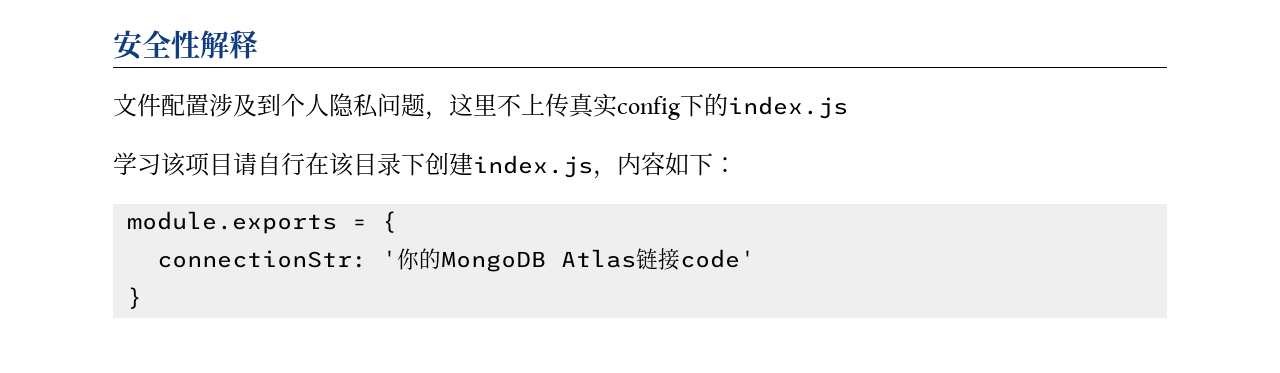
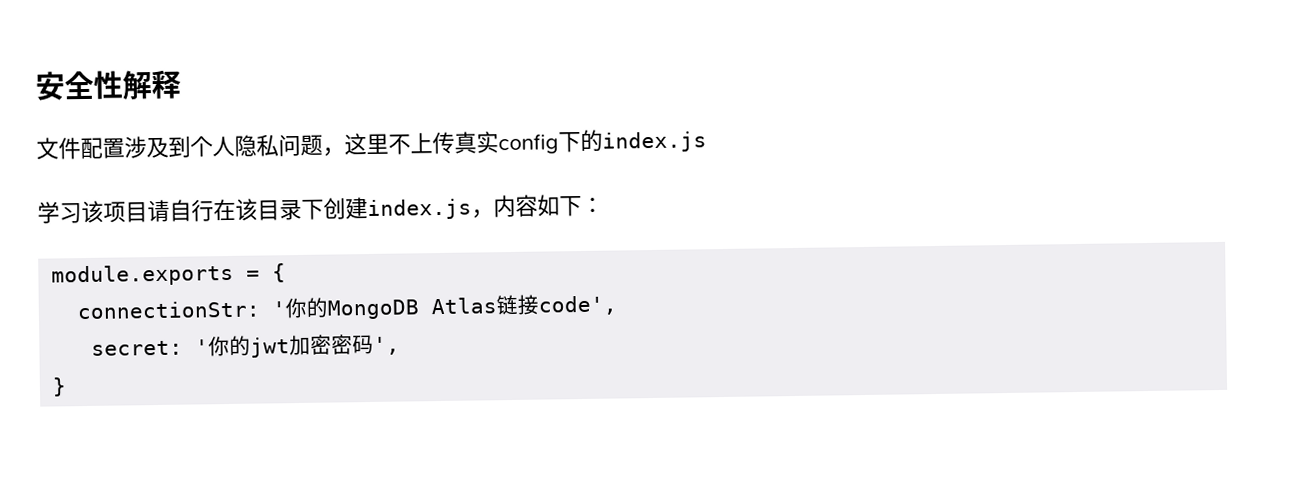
- connectionStr: '你的MongoDB Atlas链接code'
+ connectionStr: '你的MongoDB Atlas链接code',
+ secret: '你的jwt加密密码',

